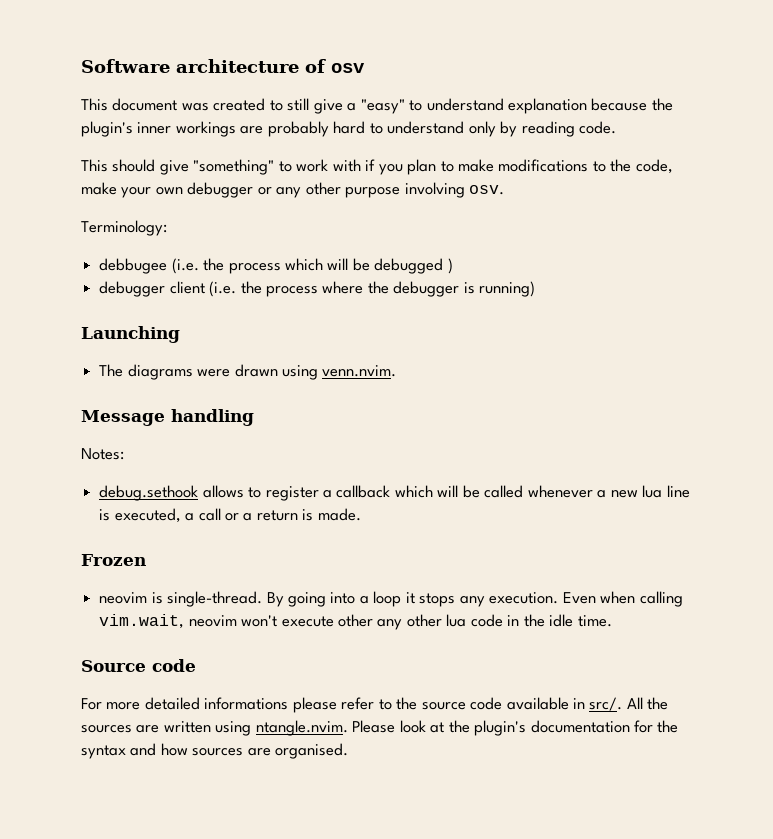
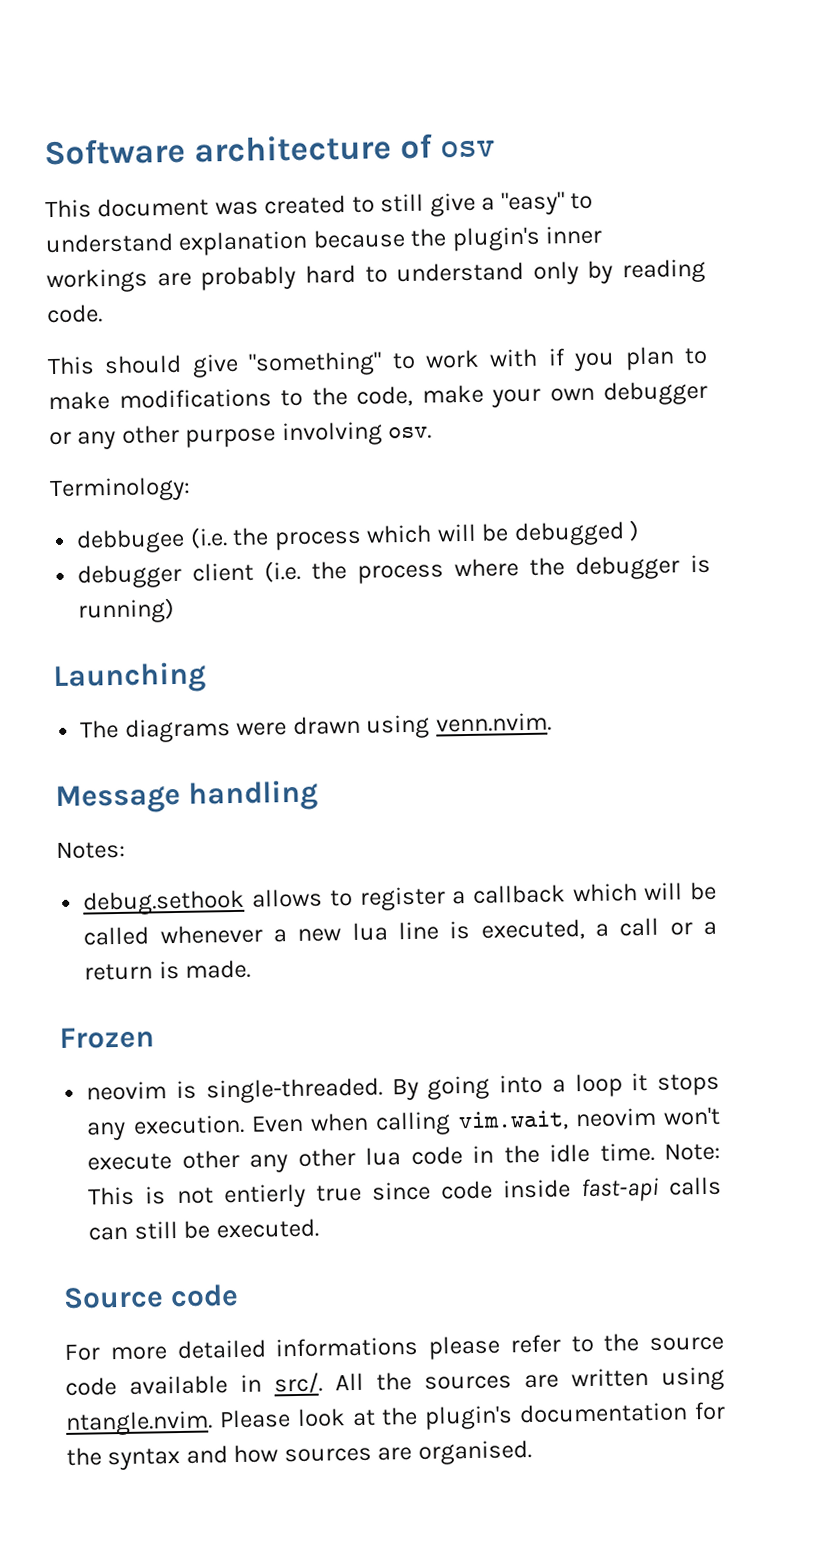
- neovim is single-thread.
+ neovim is single-threaded.
+ Note: This is not entierly true since code inside fast-api calls can still be executed.

